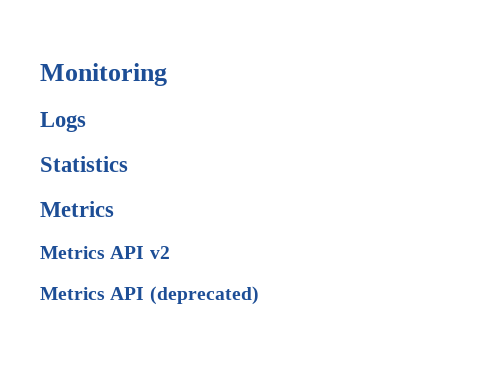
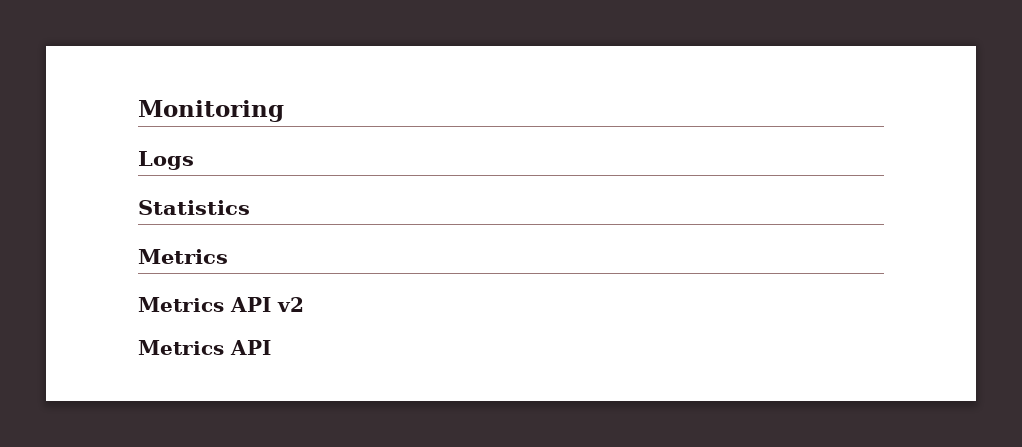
  Metrics API v2
- Metrics API (deprecated)
+ Metrics API

